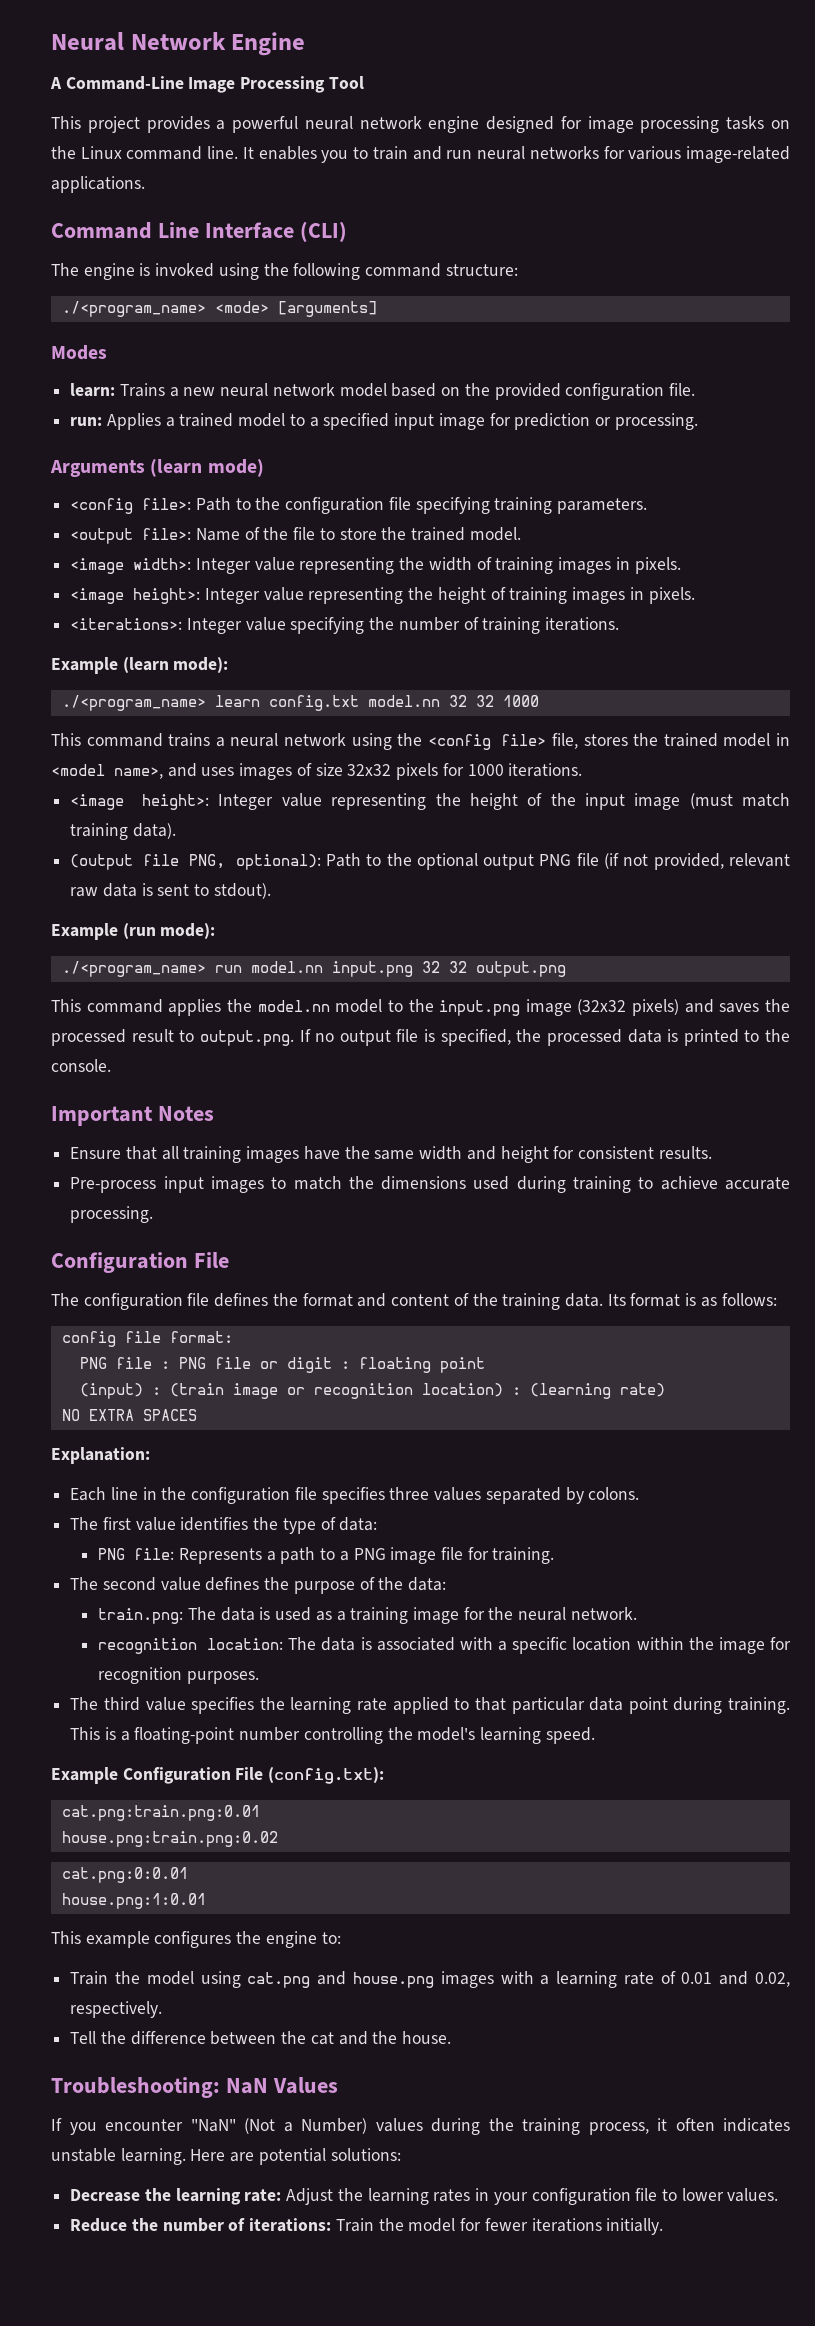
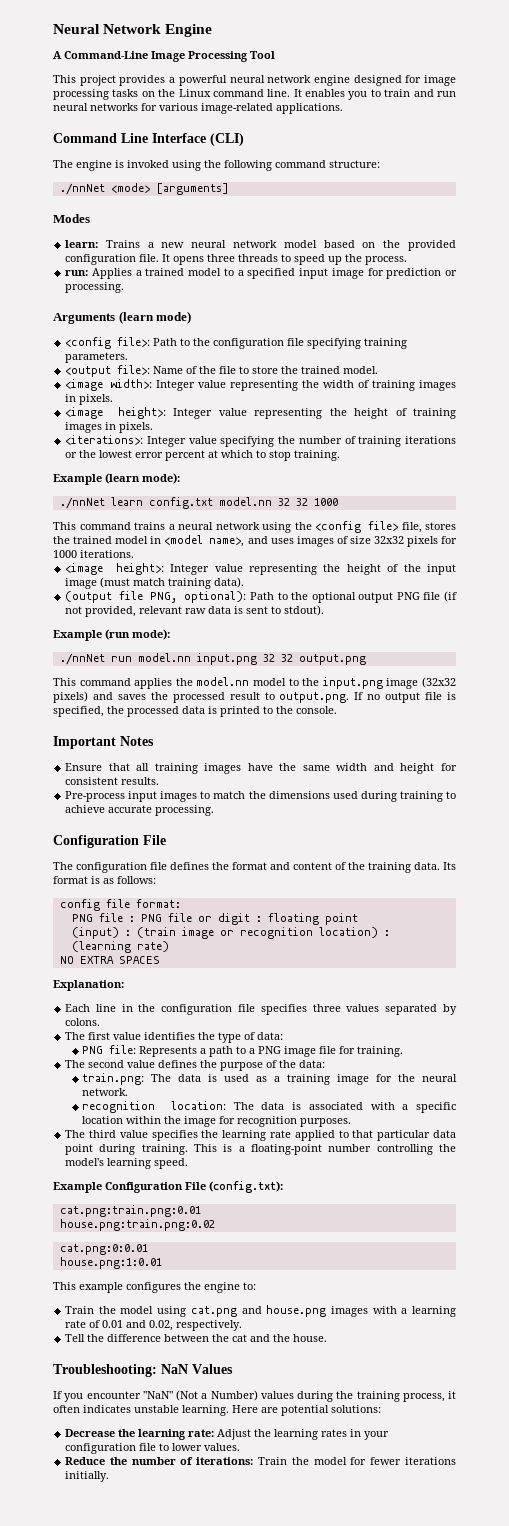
- ./<program_name> <mode> [arguments]
+ ./nnNet <mode> [arguments]
+ It opens three threads to speed up the process.
- <iterations>: Integer value specifying the number of training iterations.
+ <iterations>: Integer value specifying the number of training iterations or the lowest error percent at which to stop training.
- ./<program_name> learn config.txt model.nn 32 32 1000
+ ./nnNet learn config.txt model.nn 32 32 1000
- ./<program_name> run model.nn input.png 32 32 output.png
+ ./nnNet run model.nn input.png 32 32 output.png

